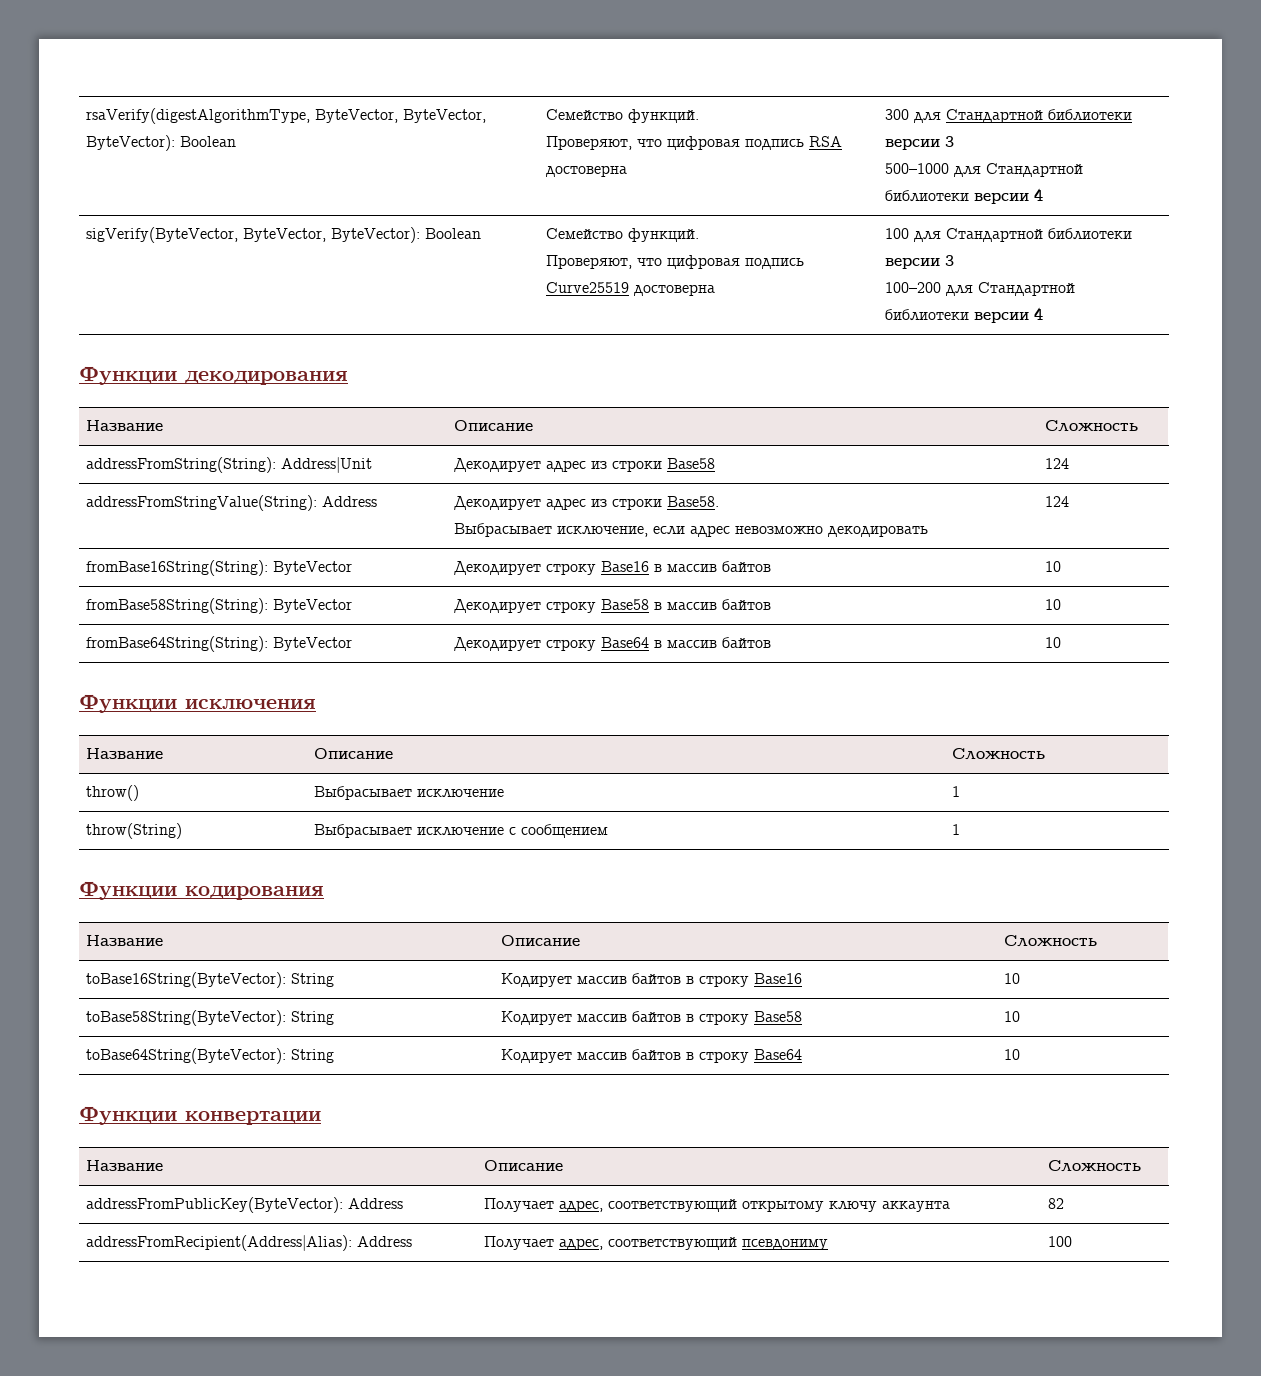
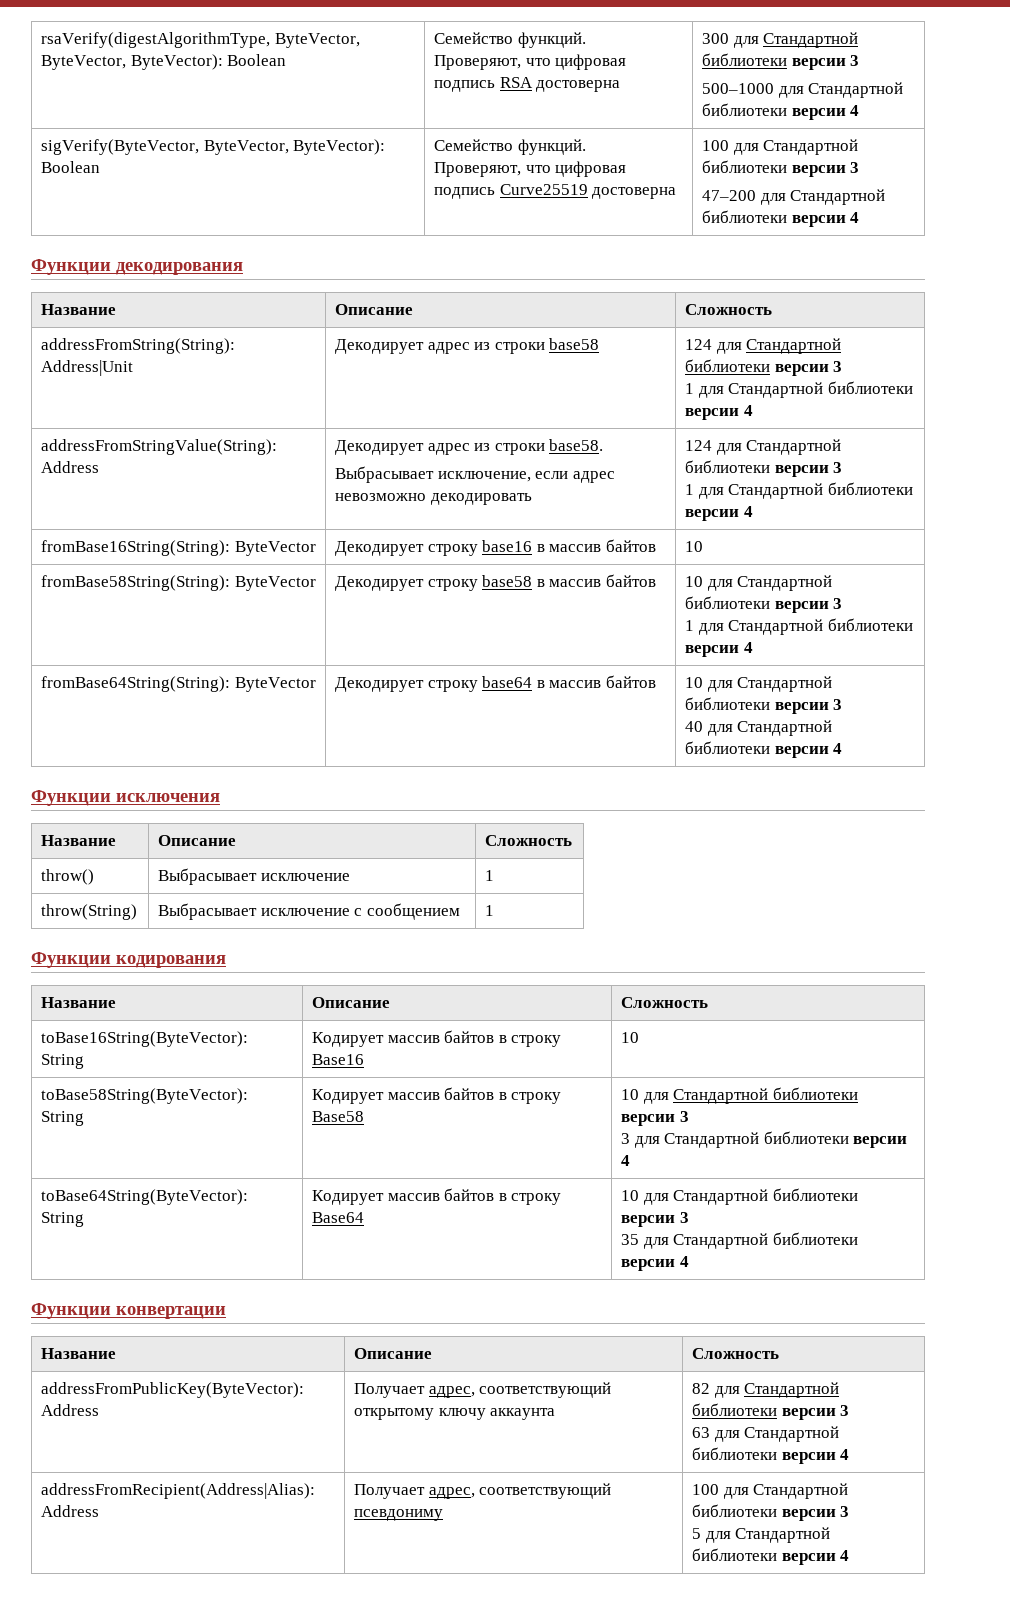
  sigVerify(ByteVector, ByteVector, ByteVector): Boolean | Семейство функций.
  Проверяют, что цифровая подпись Curve25519 достоверна | 100 для Стандартной библиотеки версии 3
- 100–200 для Стандартной библиотеки версии 4
+ 47–200 для Стандартной библиотеки версии 4
- addressFromString(String): Address|Unit | Декодирует адрес из строки Base58 | 124
+ addressFromString(String): Address|Unit | Декодирует адрес из строки base58 | 124 для Стандартной библиотеки версии 3
+ 1 для Стандартной библиотеки версии 4
- addressFromStringValue(String): Address | Декодирует адрес из строки Base58.
- Выбрасывает исключение, если адрес невозможно декодировать | 124
+ addressFromStringValue(String): Address | Декодирует адрес из строки base58.
+ Выбрасывает исключение, если адрес невозможно декодировать | 124 для Стандартной библиотеки версии 3
+ 1 для Стандартной библиотеки версии 4
- fromBase16String(String): ByteVector | Декодирует строку Base16 в массив байтов | 10
+ fromBase16String(String): ByteVector | Декодирует строку base16 в массив байтов | 10
- fromBase58String(String): ByteVector | Декодирует строку Base58 в массив байтов | 10
+ fromBase58String(String): ByteVector | Декодирует строку base58 в массив байтов | 10 для Стандартной библиотеки версии 3
+ 1 для Стандартной библиотеки версии 4
- fromBase64String(String): ByteVector | Декодирует строку Base64 в массив байтов | 10
+ fromBase64String(String): ByteVector | Декодирует строку base64 в массив байтов | 10 для Стандартной библиотеки версии 3
+ 40 для Стандартной библиотеки версии 4
- toBase58String(ByteVector): String | Кодирует массив байтов в строку Base58 | 10
+ toBase58String(ByteVector): String | Кодирует массив байтов в строку Base58 | 10 для Стандартной библиотеки версии 3
+ 3 для Стандартной библиотеки версии 4
- toBase64String(ByteVector): String | Кодирует массив байтов в строку Base64 | 10
+ toBase64String(ByteVector): String | Кодирует массив байтов в строку Base64 | 10 для Стандартной библиотеки версии 3
+ 35 для Стандартной библиотеки версии 4
- addressFromPublicKey(ByteVector): Address | Получает адрес, соответствующий открытому ключу аккаунта | 82
+ addressFromPublicKey(ByteVector): Address | Получает адрес, соответствующий открытому ключу аккаунта | 82 для Стандартной библиотеки версии 3
+ 63 для Стандартной библиотеки версии 4
- addressFromRecipient(Address|Alias): Address | Получает адрес, соответствующий псевдониму | 100
+ addressFromRecipient(Address|Alias): Address | Получает адрес, соответствующий псевдониму | 100 для Стандартной библиотеки версии 3
+ 5 для Стандартной библиотеки версии 4

